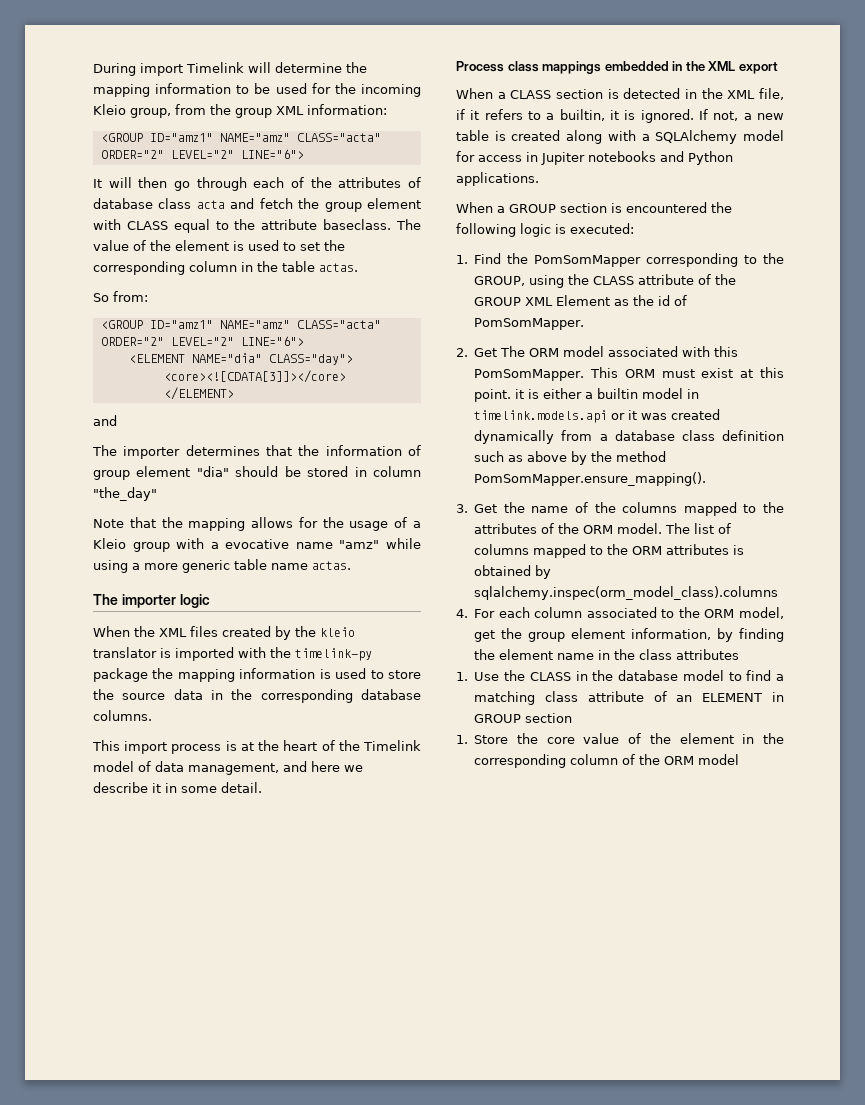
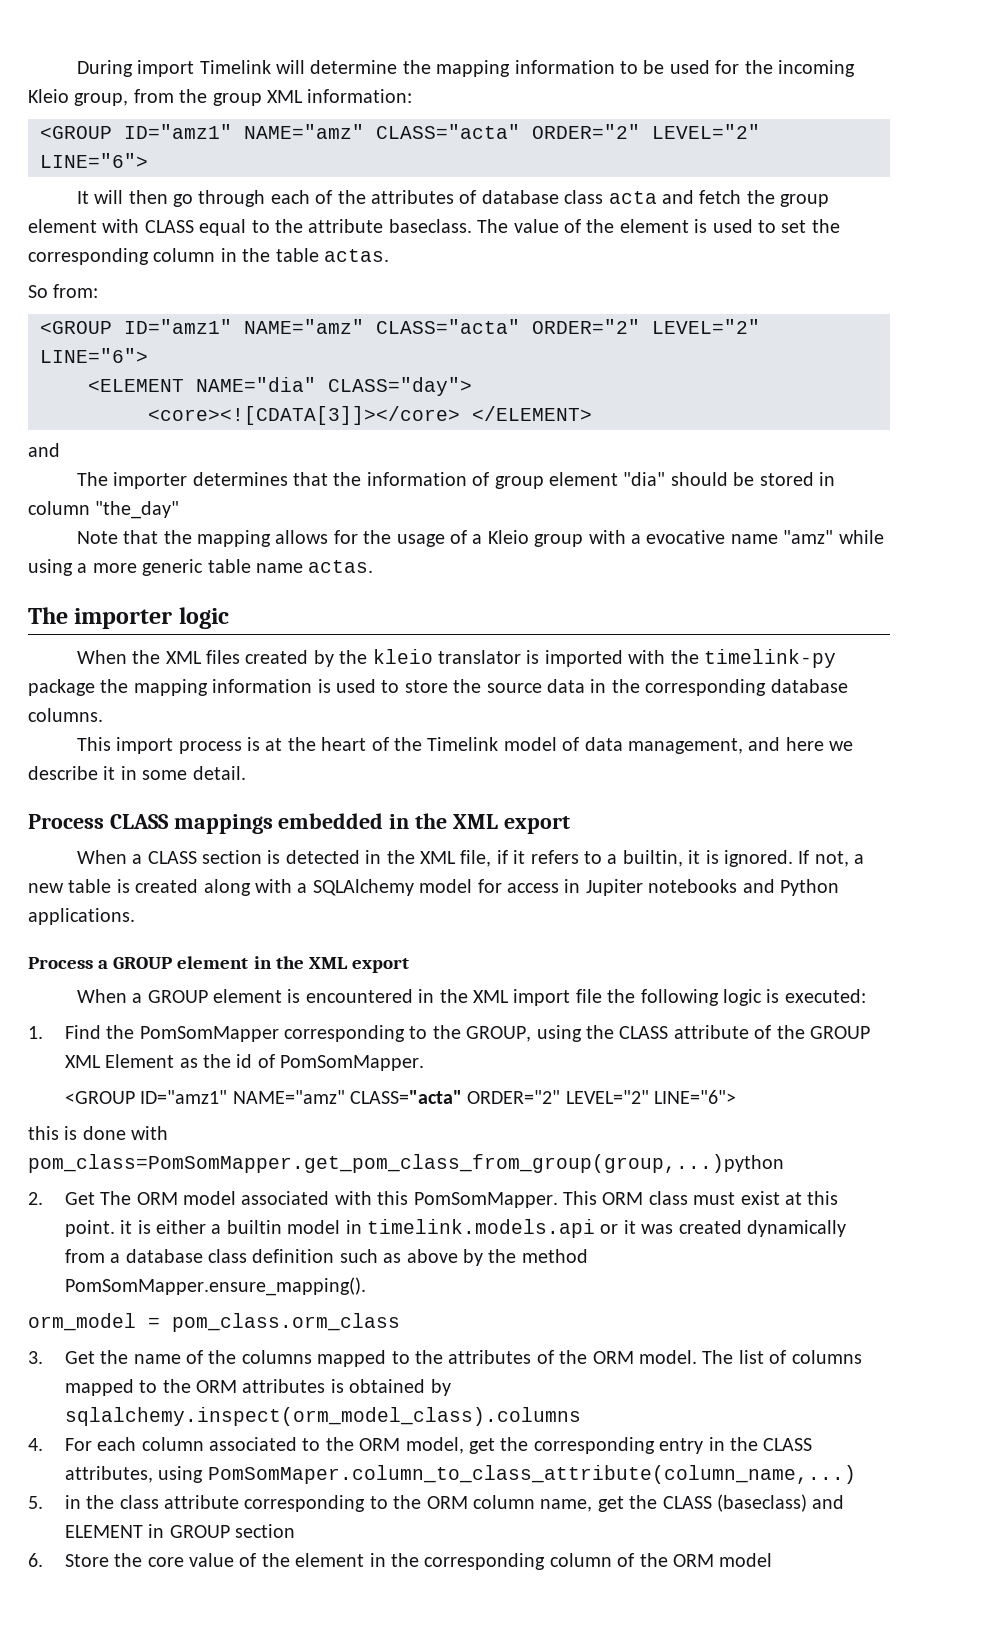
- Process class mappings embedded in the XML export
+ Process CLASS mappings embedded in the XML export
+ Process a GROUP element in the XML export
- When a GROUP section is encountered the following logic is executed:
+ When a GROUP element is encountered in the XML import file the following logic is executed:
  1. Find the PomSomMapper corresponding to the GROUP, using the CLASS attribute of the GROUP XML Element as the id of PomSomMapper.
+ <GROUP ID="amz1" NAME="amz" CLASS="acta" ORDER="2" LEVEL="2" LINE="6">
+ this is done with pom_class=PomSomMapper.get_pom_class_from_group(group,...)python
- This ORM must exist at this point. it is either a builtin model in timelink.models.api or it was created dynamically from a database class definition such as above by the method PomSomMapper.ensure_mapping().
+ This ORM class must exist at this point. it is either a builtin model in timelink.models.api or it was created dynamically from a database class definition such as above by the method PomSomMapper.ensure_mapping().
+ orm_model = pom_class.orm_class
- The list of columns mapped to the ORM attributes is obtained by sqlalchemy.inspec(orm_model_class).columns
+ The list of columns mapped to the ORM attributes is obtained by sqlalchemy.inspect(orm_model_class).columns
- 4. For each column associated to the ORM model, get the group element information, by finding the element name in the class attributes
- 1. Use the CLASS in the database model to find a matching class attribute of an ELEMENT in GROUP section
+ 4. For each column associated to the ORM model, get the corresponding entry in the CLASS attributes, using PomSomMaper.column_to_class_attribute(column_name,...)
+ 5. in the class attribute corresponding to the ORM column name, get the CLASS (baseclass) and ELEMENT in GROUP section
- 1. Store the core value of the element in the corresponding column of the ORM model
+ 6. Store the core value of the element in the corresponding column of the ORM model

